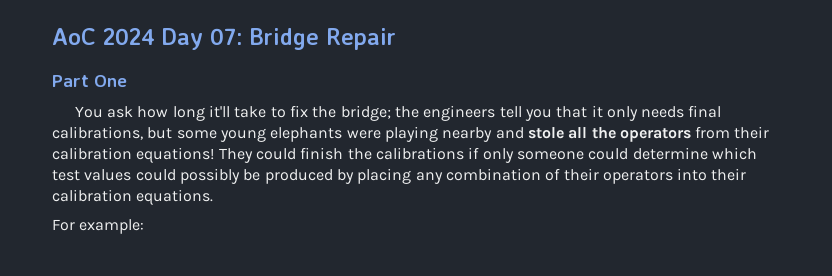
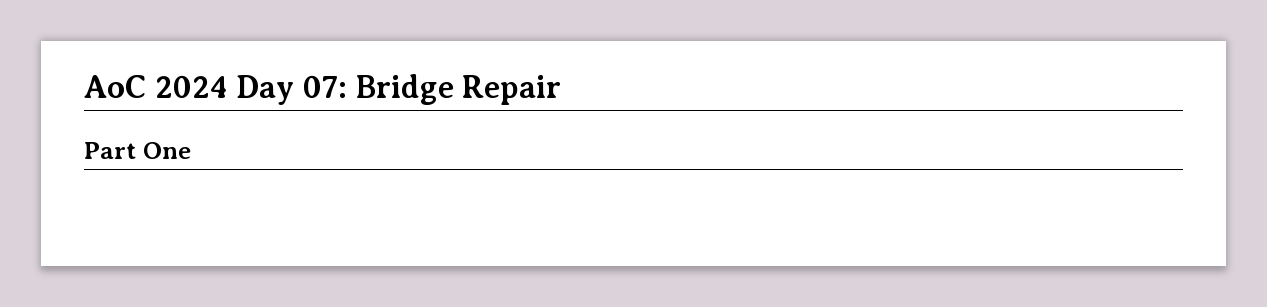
- You ask how long it'll take to fix the bridge; the engineers tell you that it only needs final calibrations, but some young elephants were playing nearby and stole all the operators from their calibration equations! They could finish the calibrations if only someone could determine which test values could possibly be produced by placing any combination of their operators into their calibration equations.
- For example:

